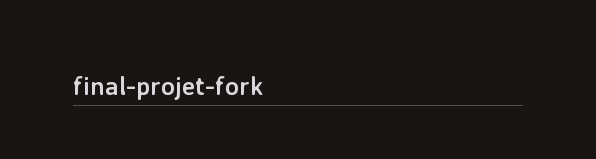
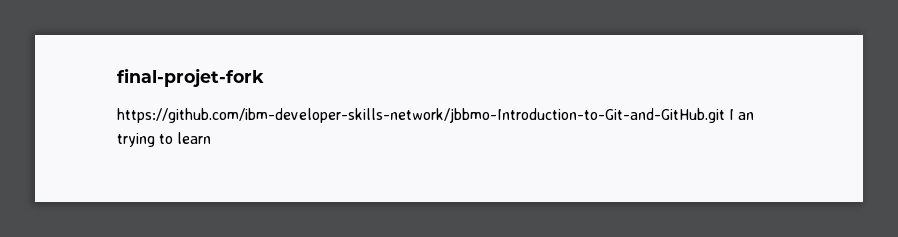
+ https://github.com/ibm-developer-skills-network/jbbmo-Introduction-to-Git-and-GitHub.git I an trying to learn

